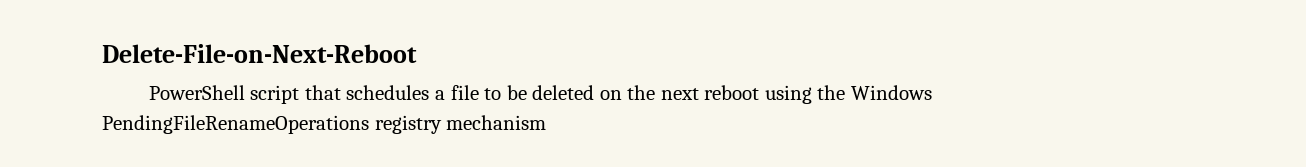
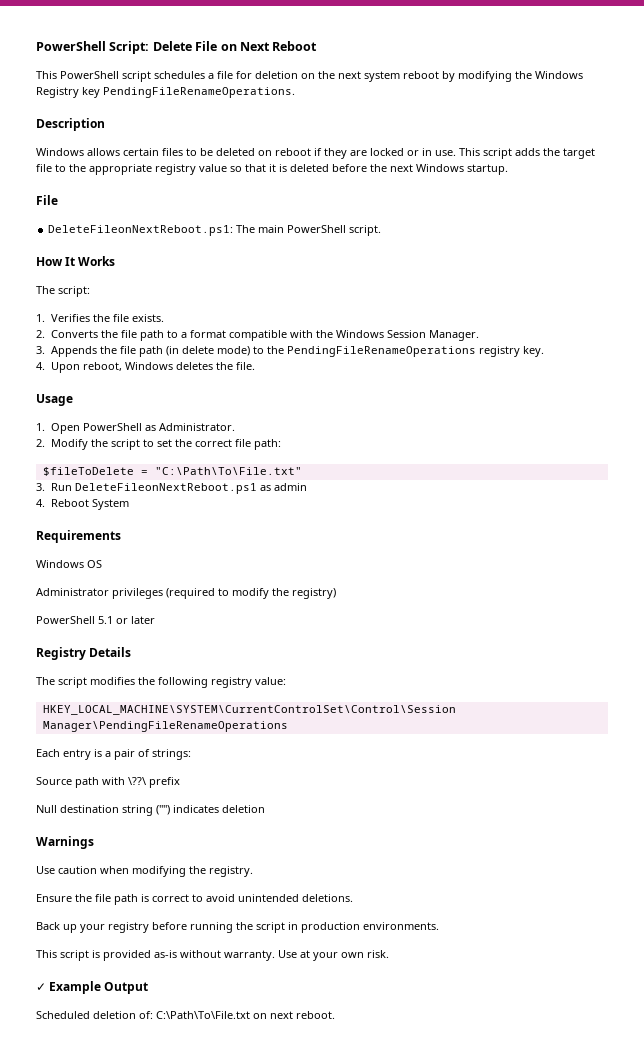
- Delete-File-on-Next-Reboot
- PowerShell script that schedules a file to be deleted on the next reboot using the Windows PendingFileRenameOperations registry mechanism
+ PowerShell Script: Delete File on Next Reboot
+ This PowerShell script schedules a file for deletion on the next system reboot by modifying the Windows Registry key PendingFileRenameOperations.
+ Description
+ Windows allows certain files to be deleted on reboot if they are locked or in use. This script adds the target file to the appropriate registry value so that it is deleted before the next Windows startup.
+ File
+ DeleteFileonNextReboot.ps1: The main PowerShell script.
+ How It Works
+ The script:
+ 1. Verifies the file exists.
+ 2. Converts the file path to a format compatible with the Windows Session Manager.
+ 3. Appends the file path (in delete mode) to the PendingFileRenameOperations registry key.
+ 4. Upon reboot, Windows deletes the file.
+ Usage
+ 1. Open PowerShell as Administrator.
+ 2. Modify the script to set the correct file path:
+ $fileToDelete = "C:\Path\To\File.txt"
+ 3. Run DeleteFileonNextReboot.ps1 as admin
+ 4. Reboot System
+ Requirements
+ Windows OS
+ Administrator privileges (required to modify the registry)
+ PowerShell 5.1 or later
+ Registry Details
+ The script modifies the following registry value:
+ HKEY_LOCAL_MACHINE\SYSTEM\CurrentControlSet\Control\Session Manager\PendingFileRenameOperations
+ Each entry is a pair of strings:
+ Source path with \??\ prefix
+ Null destination string ("") indicates deletion
+ Warnings
+ Use caution when modifying the registry.
+ Ensure the file path is correct to avoid unintended deletions.
+ Back up your registry before running the script in production environments.
+ This script is provided as-is without warranty. Use at your own risk.
+ ✓ Example Output
+ Scheduled deletion of: C:\Path\To\File.txt on next reboot.

